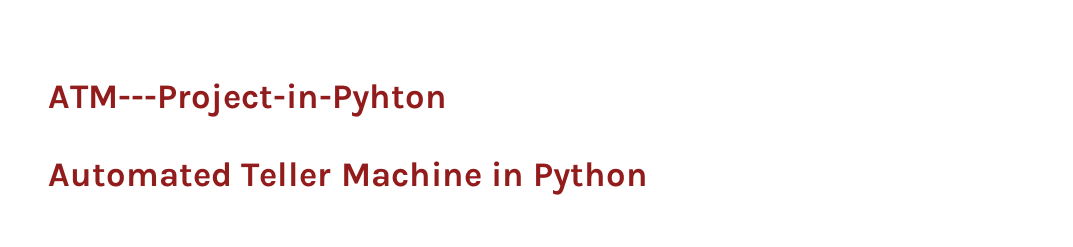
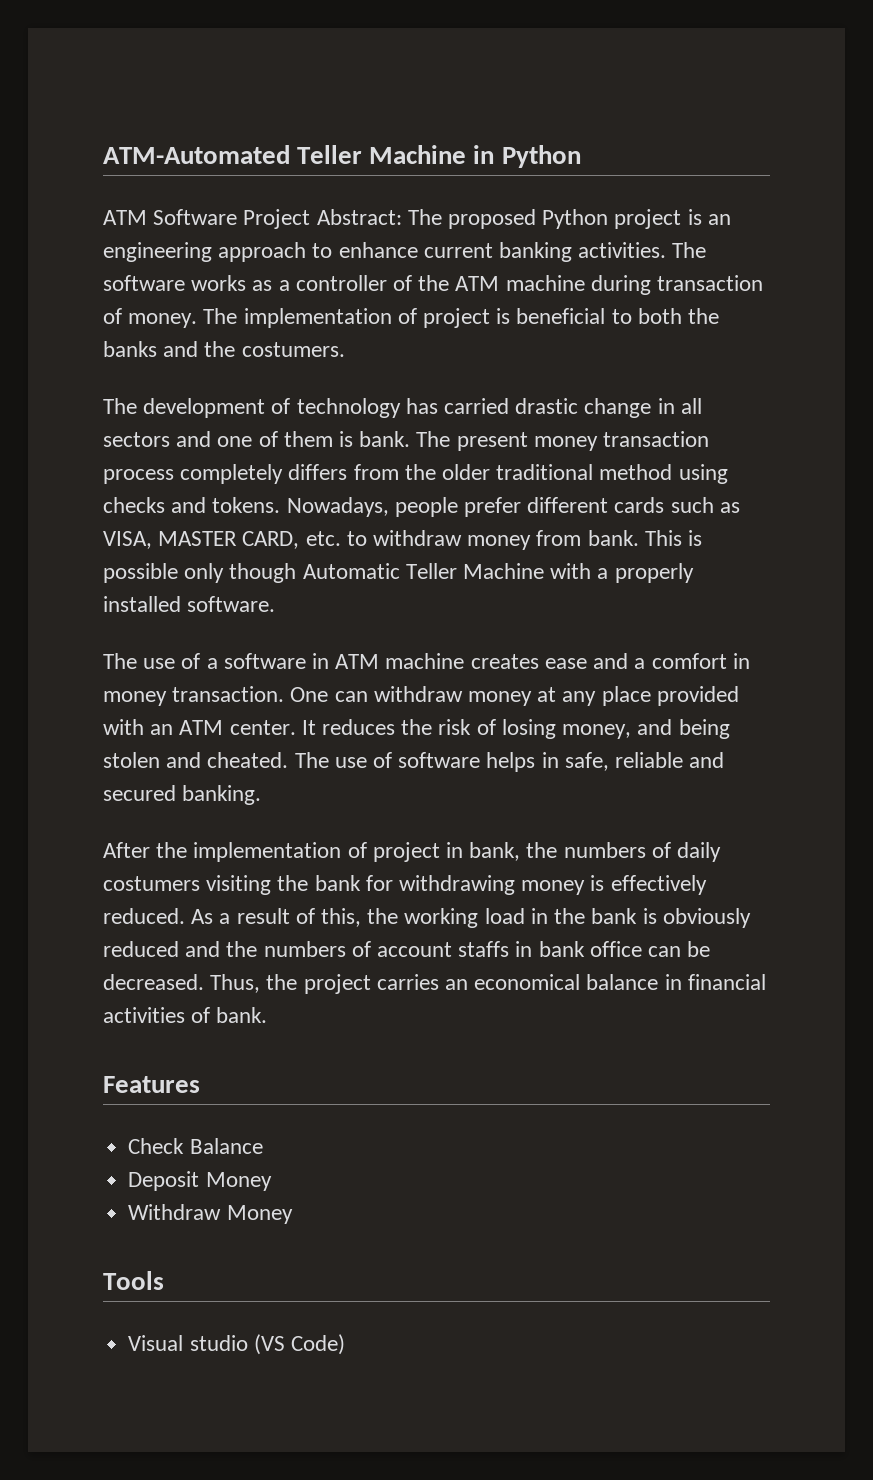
- ATM---Project-in-Pyhton
- Automated Teller Machine in Python
+ ATM-Automated Teller Machine in Python
+ ATM Software Project Abstract: The proposed Python project is an engineering approach to enhance current banking activities. The software works as a controller of the ATM machine during transaction of money. The implementation of project is beneficial to both the banks and the costumers.
+ The development of technology has carried drastic change in all sectors and one of them is bank. The present money transaction process completely differs from the older traditional method using checks and tokens. Nowadays, people prefer different cards such as VISA, MASTER CARD, etc. to withdraw money from bank. This is possible only though Automatic Teller Machine with a properly installed software.
+ The use of a software in ATM machine creates ease and a comfort in money transaction. One can withdraw money at any place provided with an ATM center. It reduces the risk of losing money, and being stolen and cheated. The use of software helps in safe, reliable and secured banking.
+ After the implementation of project in bank, the numbers of daily costumers visiting the bank for withdrawing money is effectively reduced. As a result of this, the working load in the bank is obviously reduced and the numbers of account staffs in bank office can be decreased. Thus, the project carries an economical balance in financial activities of bank.
+ Features
+ Check Balance
+ Deposit Money
+ Withdraw Money
+ Tools
+ Visual studio (VS Code)

